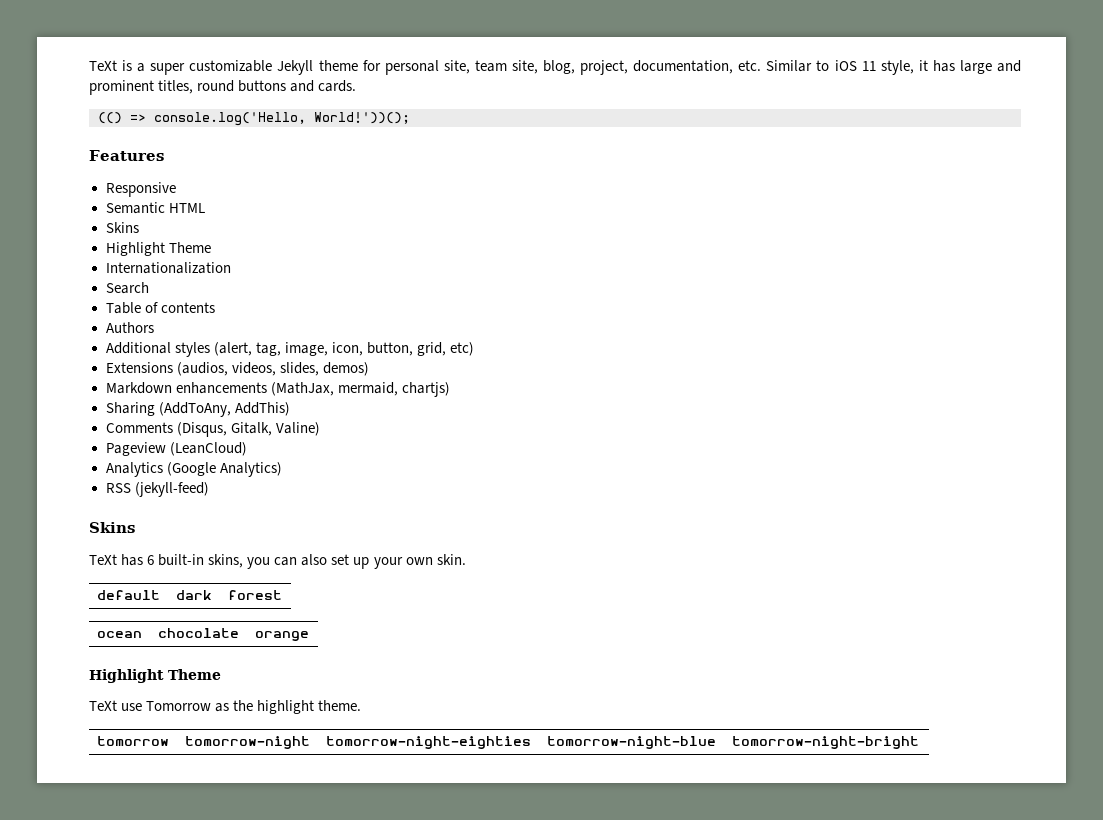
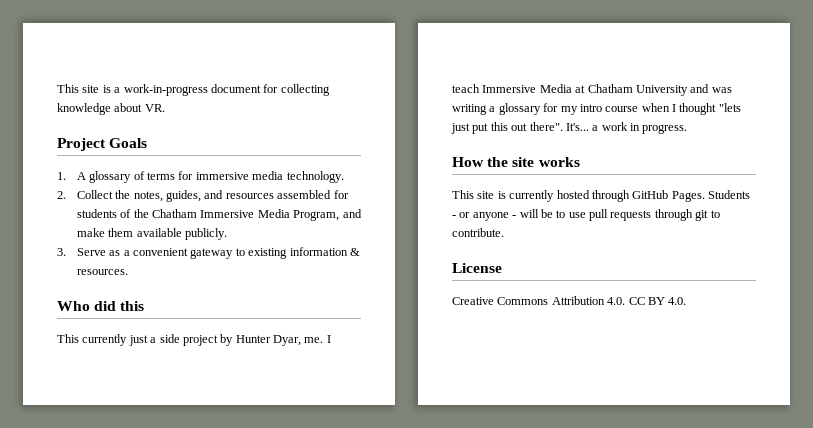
- TeXt is a super customizable Jekyll theme for personal site, team site, blog, project, documentation, etc. Similar to iOS 11 style, it has large and prominent titles, round buttons and cards.
- (() => console.log('Hello, World!'))();
- Features
- Responsive
- Semantic HTML
- Skins
- Highlight Theme
- Internationalization
- Search
- Table of contents
- Authors
- Additional styles (alert, tag, image, icon, button, grid, etc)
- Extensions (audios, videos, slides, demos)
- Markdown enhancements (MathJax, mermaid, chartjs)
- Sharing (AddToAny, AddThis)
- Comments (Disqus, Gitalk, Valine)
- Pageview (LeanCloud)
- Analytics (Google Analytics)
- RSS (jekyll-feed)
- Skins
- TeXt has 6 built-in skins, you can also set up your own skin.
- default | dark | forest
- ocean | chocolate | orange
- Highlight Theme
- TeXt use Tomorrow as the highlight theme.
- tomorrow | tomorrow-night | tomorrow-night-eighties | tomorrow-night-blue | tomorrow-night-bright
+ This site is a work-in-progress document for collecting knowledge about VR.
+ Project Goals
+ 1. A glossary of terms for immersive media technology.
+ 2. Collect the notes, guides, and resources assembled for students of the Chatham Immersive Media Program, and make them available publicly.
+ 3. Serve as a convenient gateway to existing information & resources.
+ Who did this
+ This currently just a side project by Hunter Dyar, me. I teach Immersive Media at Chatham University and was writing a glossary for my intro course when I thought "lets just put this out there". It's... a work in progress.
+ How the site works
+ This site is currently hosted through GitHub Pages. Students - or anyone - will be to use pull requests through git to contribute.
+ License
+ Creative Commons Attribution 4.0. CC BY 4.0.

